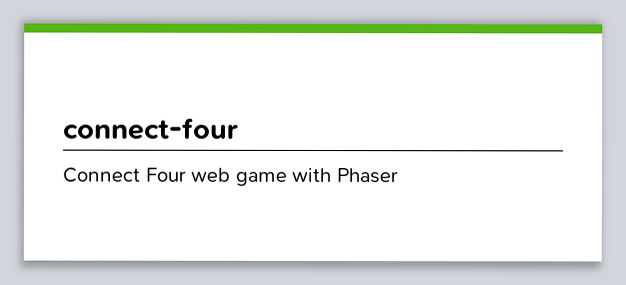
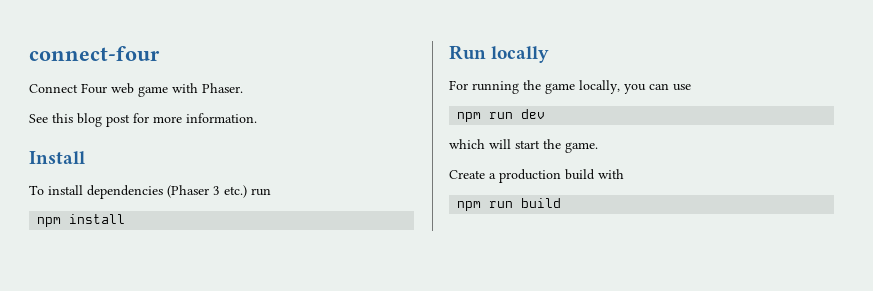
- Connect Four web game with Phaser
+ Connect Four web game with Phaser.
+ See this blog post for more information.
+ Install
+ To install dependencies (Phaser 3 etc.) run
+ npm install
+ Run locally
+ For running the game locally, you can use
+ npm run dev
+ which will start the game.
+ Create a production build with
+ npm run build

